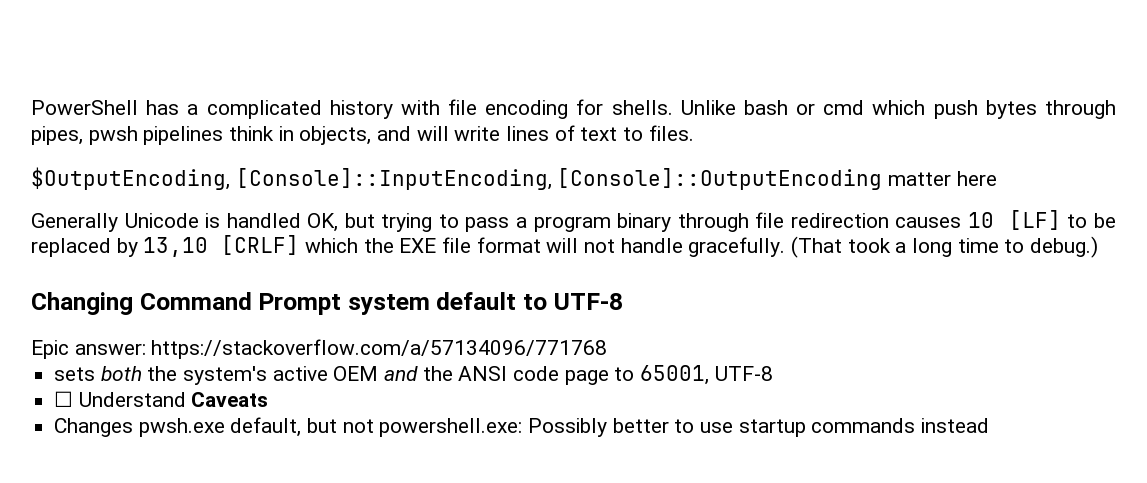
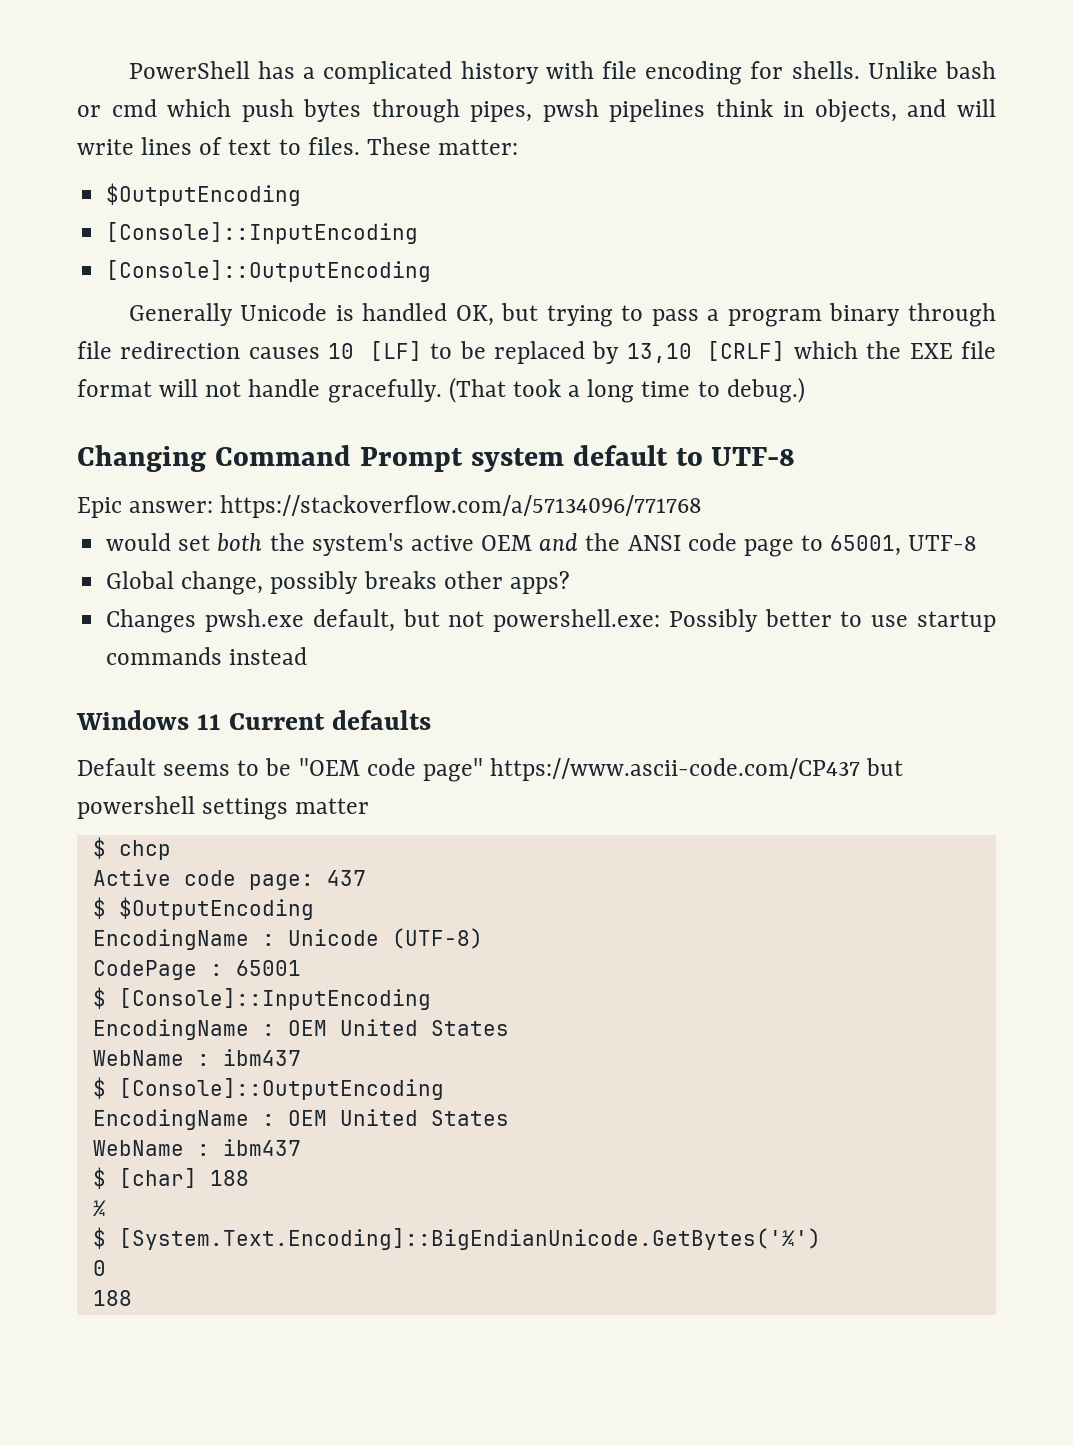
- Unlike bash or cmd which push bytes through pipes, pwsh pipelines think in objects, and will write lines of text to files.
- $OutputEncoding, [Console]::InputEncoding, [Console]::OutputEncoding matter here
+ Unlike bash or cmd which push bytes through pipes, pwsh pipelines think in objects, and will write lines of text to files. These matter:
+ $OutputEncoding
+ [Console]::InputEncoding
+ [Console]::OutputEncoding
- sets both the system's active OEM and the ANSI code page to 65001, UTF-8
+ would set both the system's active OEM and the ANSI code page to 65001, UTF-8
- ☐ Understand Caveats
+ Global change, possibly breaks other apps?
+ Windows 11 Current defaults
+ Default seems to be "OEM code page" https://www.ascii-code.com/CP437 but powershell settings matter
+ $ chcp
+ Active code page: 437
+ $ $OutputEncoding
+ EncodingName : Unicode (UTF-8)
+ CodePage : 65001
+ $ [Console]::InputEncoding
+ EncodingName : OEM United States
+ WebName : ibm437
+ $ [Console]::OutputEncoding
+ EncodingName : OEM United States
+ WebName : ibm437
+ $ [char] 188
+ ¼
+ $ [System.Text.Encoding]::BigEndianUnicode.GetBytes('¼')
+ 0
+ 188

